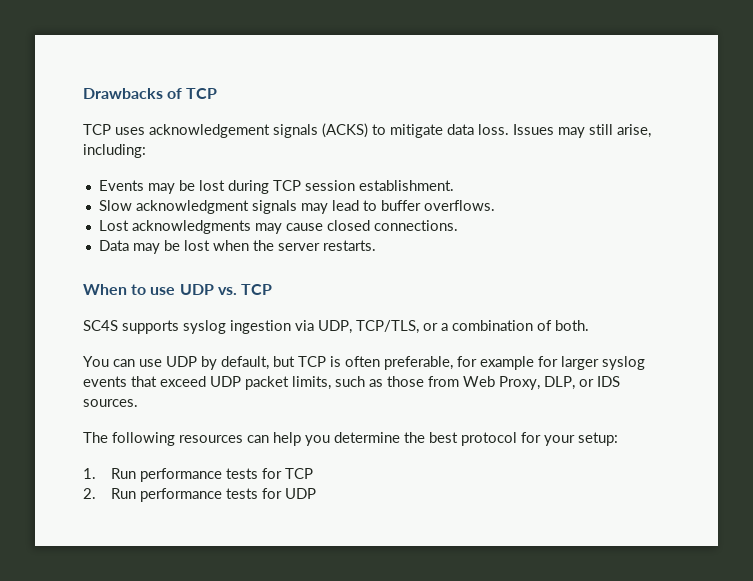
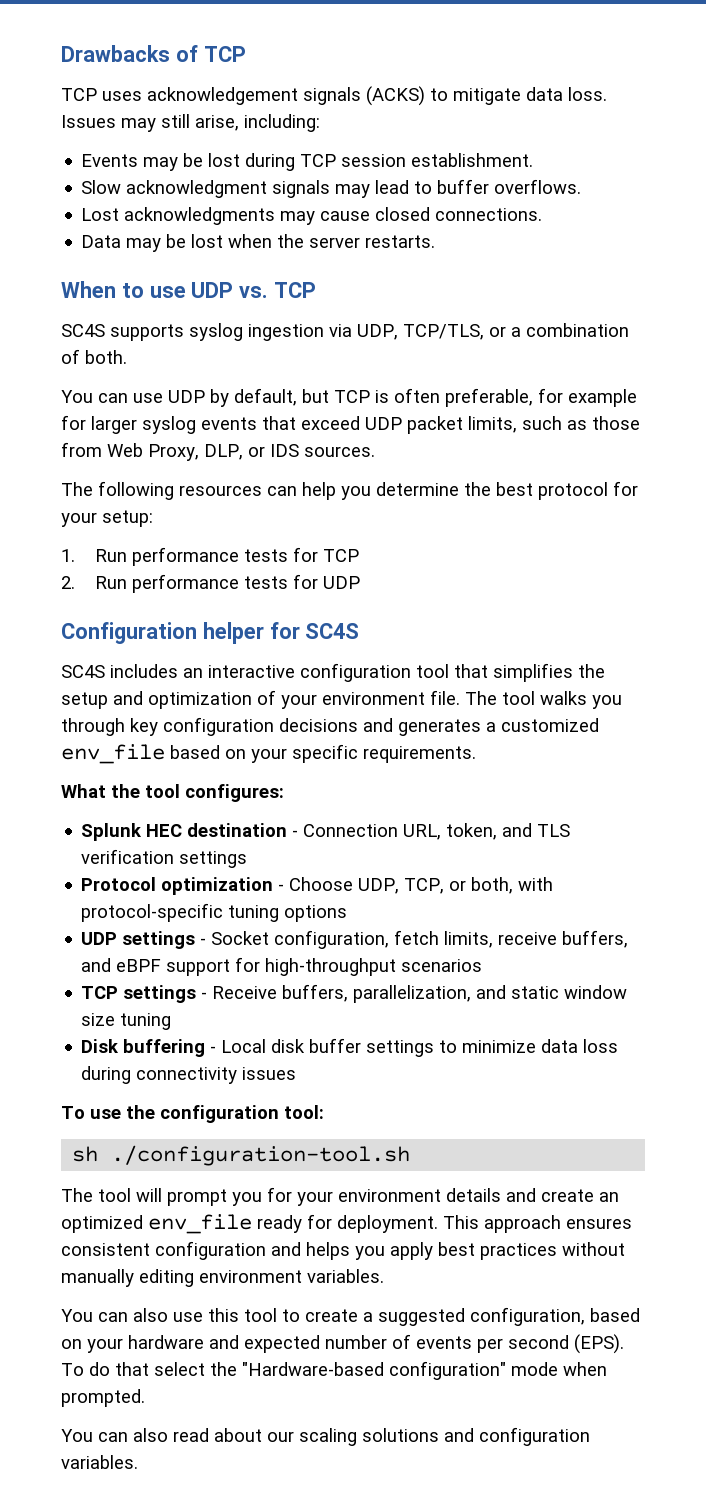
+ Configuration helper for SC4S
+ SC4S includes an interactive configuration tool that simplifies the setup and optimization of your environment file. The tool walks you through key configuration decisions and generates a customized env_file based on your specific requirements.
+ What the tool configures:
+ Splunk HEC destination - Connection URL, token, and TLS verification settings
+ Protocol optimization - Choose UDP, TCP, or both, with protocol-specific tuning options
+ UDP settings - Socket configuration, fetch limits, receive buffers, and eBPF support for high-throughput scenarios
+ TCP settings - Receive buffers, parallelization, and static window size tuning
+ Disk buffering - Local disk buffer settings to minimize data loss during connectivity issues
+ To use the configuration tool:
+ sh ./configuration-tool.sh
+ The tool will prompt you for your environment details and create an optimized env_file ready for deployment. This approach ensures consistent configuration and helps you apply best practices without manually editing environment variables.
+ You can also use this tool to create a suggested configuration, based on your hardware and expected number of events per second (EPS). To do that select the "Hardware-based configuration" mode when prompted.
+ You can also read about our scaling solutions and configuration variables.

